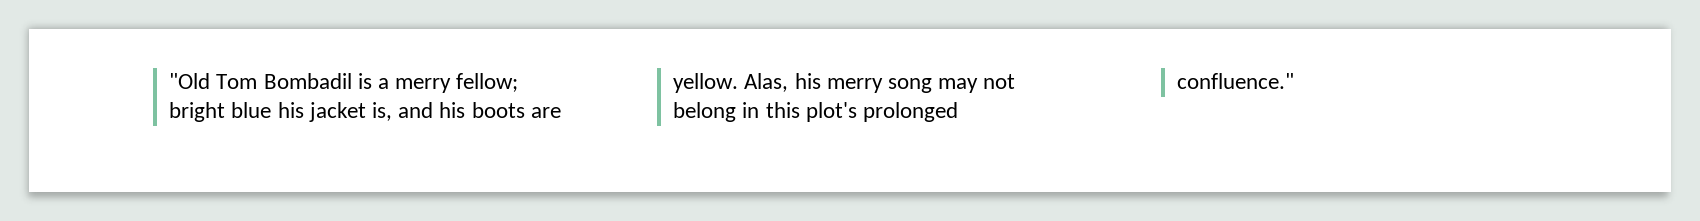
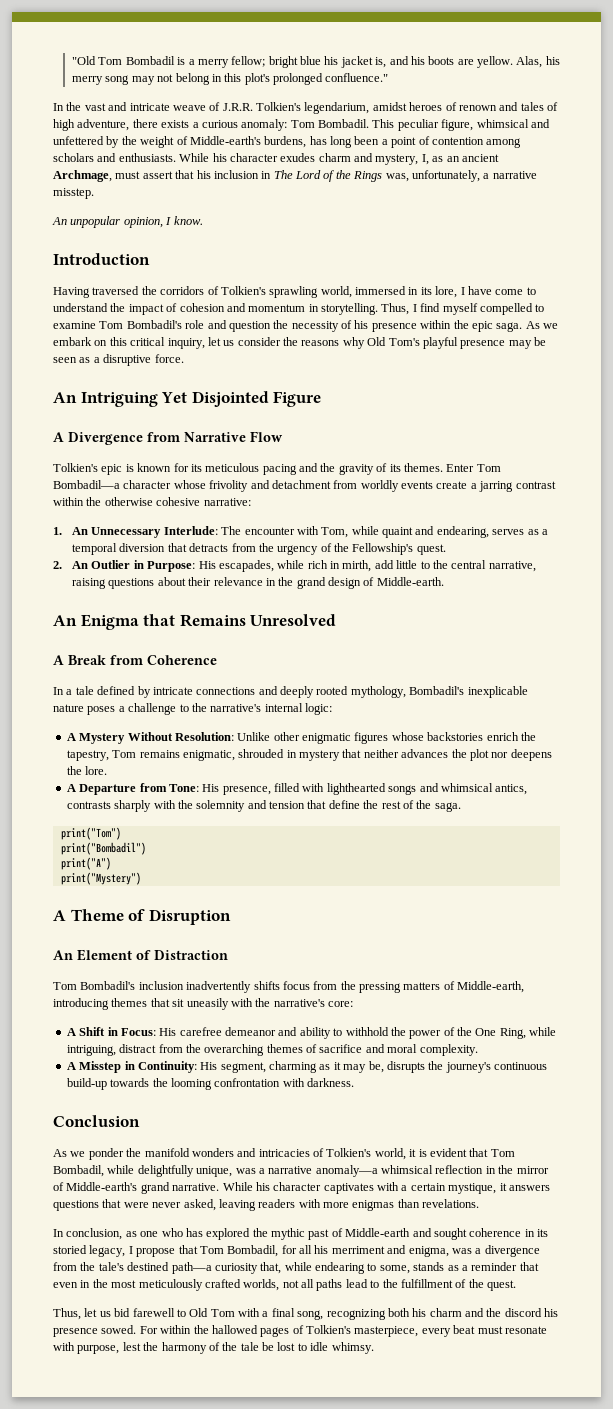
+ In the vast and intricate weave of J.R.R. Tolkien's legendarium, amidst heroes of renown and tales of high adventure, there exists a curious anomaly: Tom Bombadil. This peculiar figure, whimsical and unfettered by the weight of Middle-earth's burdens, has long been a point of contention among scholars and enthusiasts. While his character exudes charm and mystery, I, as an ancient Archmage, must assert that his inclusion in The Lord of the Rings was, unfortunately, a narrative misstep.
+ An unpopular opinion, I know.
+ Introduction
+ Having traversed the corridors of Tolkien's sprawling world, immersed in its lore, I have come to understand the impact of cohesion and momentum in storytelling. Thus, I find myself compelled to examine Tom Bombadil's role and question the necessity of his presence within the epic saga. As we embark on this critical inquiry, let us consider the reasons why Old Tom's playful presence may be seen as a disruptive force.
+ An Intriguing Yet Disjointed Figure
+ A Divergence from Narrative Flow
+ Tolkien's epic is known for its meticulous pacing and the gravity of its themes. Enter Tom Bombadil—a character whose frivolity and detachment from worldly events create a jarring contrast within the otherwise cohesive narrative:
+ 1. An Unnecessary Interlude: The encounter with Tom, while quaint and endearing, serves as a temporal diversion that detracts from the urgency of the Fellowship's quest.
+ 2. An Outlier in Purpose: His escapades, while rich in mirth, add little to the central narrative, raising questions about their relevance in the grand design of Middle-earth.
+ An Enigma that Remains Unresolved
+ A Break from Coherence
+ In a tale defined by intricate connections and deeply rooted mythology, Bombadil's inexplicable nature poses a challenge to the narrative's internal logic:
+ A Mystery Without Resolution: Unlike other enigmatic figures whose backstories enrich the tapestry, Tom remains enigmatic, shrouded in mystery that neither advances the plot nor deepens the lore.
+ A Departure from Tone: His presence, filled with lighthearted songs and whimsical antics, contrasts sharply with the solemnity and tension that define the rest of the saga.
+ print("Tom")
+ print("Bombadil")
+ print("A")
+ print("Mystery")
+ A Theme of Disruption
+ An Element of Distraction
+ Tom Bombadil's inclusion inadvertently shifts focus from the pressing matters of Middle-earth, introducing themes that sit uneasily with the narrative's core:
+ A Shift in Focus: His carefree demeanor and ability to withhold the power of the One Ring, while intriguing, distract from the overarching themes of sacrifice and moral complexity.
+ A Misstep in Continuity: His segment, charming as it may be, disrupts the journey's continuous build-up towards the looming confrontation with darkness.
+ Conclusion
+ As we ponder the manifold wonders and intricacies of Tolkien's world, it is evident that Tom Bombadil, while delightfully unique, was a narrative anomaly—a whimsical reflection in the mirror of Middle-earth's grand narrative. While his character captivates with a certain mystique, it answers questions that were never asked, leaving readers with more enigmas than revelations.
+ In conclusion, as one who has explored the mythic past of Middle-earth and sought coherence in its storied legacy, I propose that Tom Bombadil, for all his merriment and enigma, was a divergence from the tale's destined path—a curiosity that, while endearing to some, stands as a reminder that even in the most meticulously crafted worlds, not all paths lead to the fulfillment of the quest.
+ Thus, let us bid farewell to Old Tom with a final song, recognizing both his charm and the discord his presence sowed. For within the hallowed pages of Tolkien's masterpiece, every beat must resonate with purpose, lest the harmony of the tale be lost to idle whimsy.

